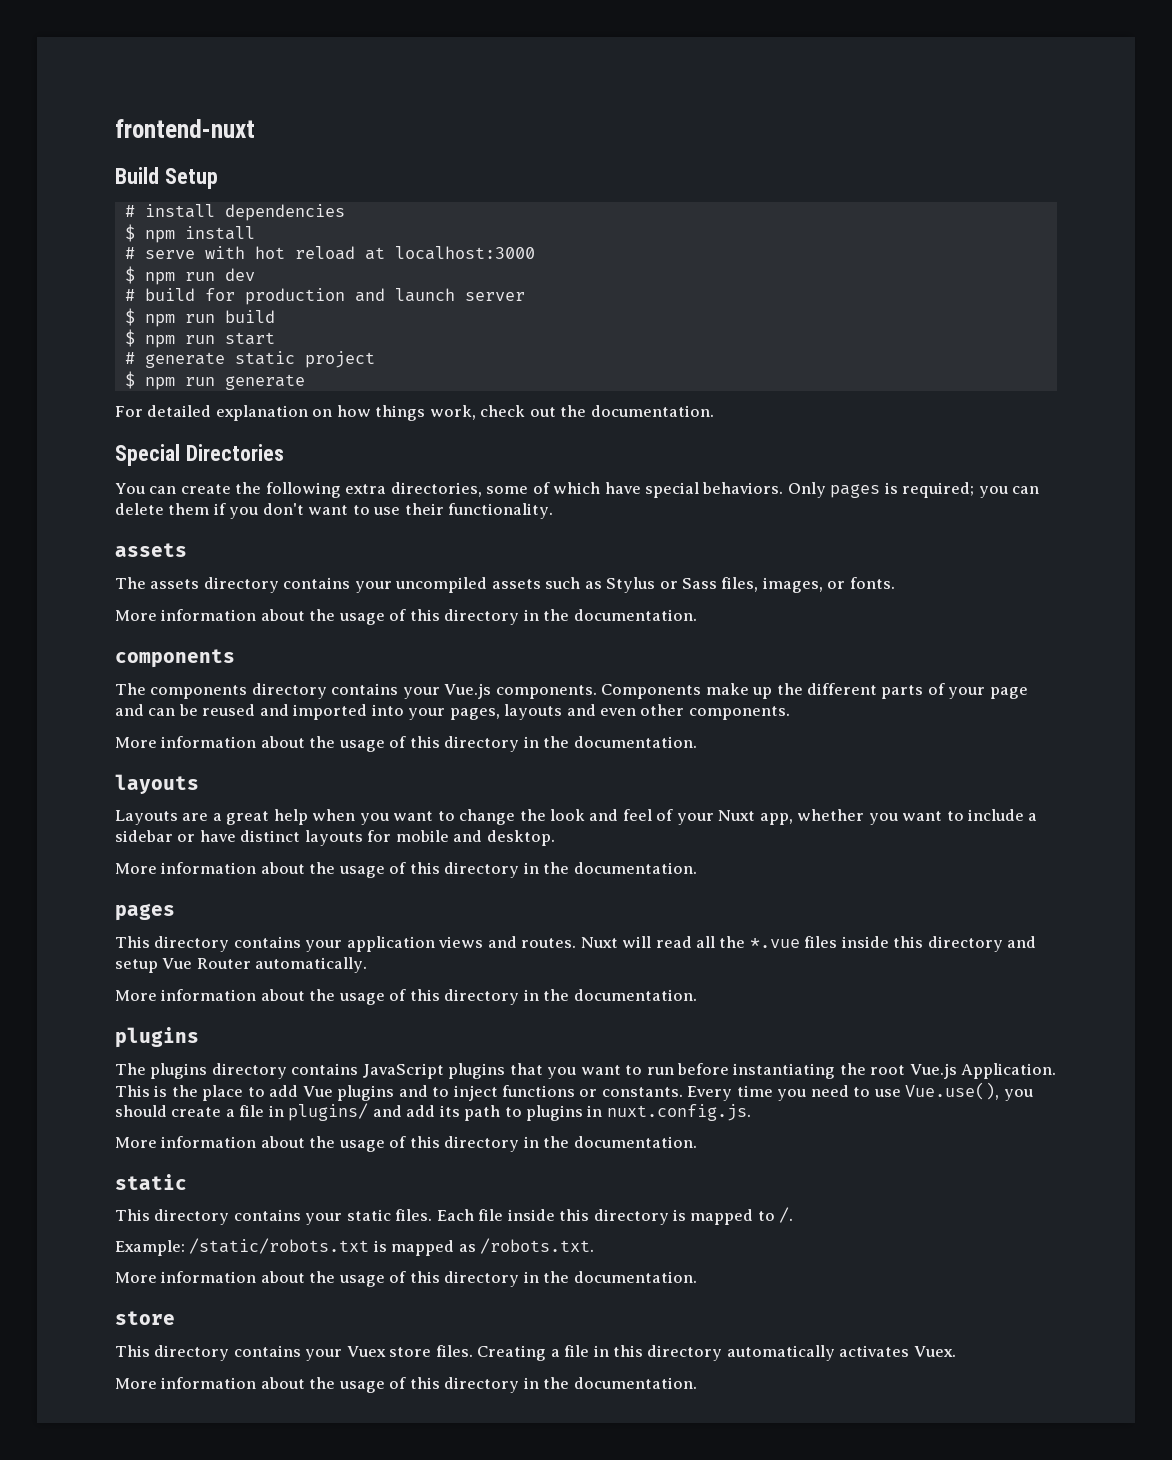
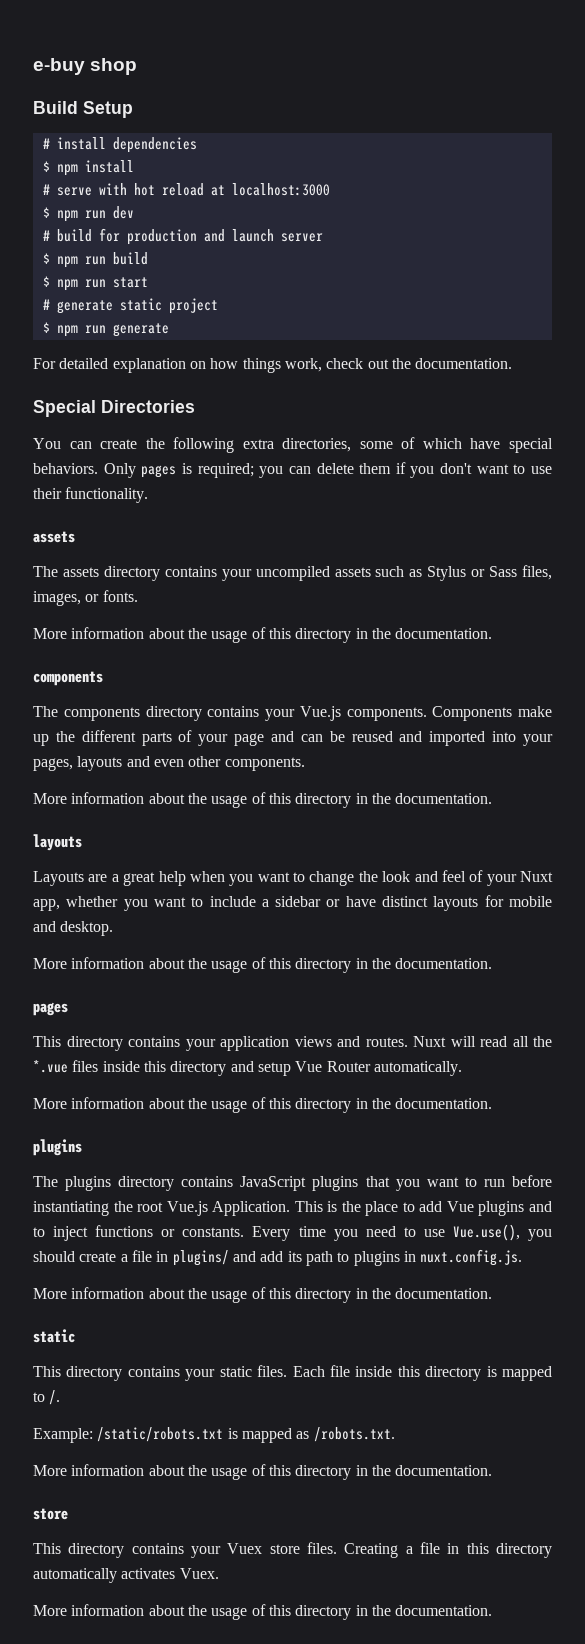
- frontend-nuxt
+ e-buy shop

